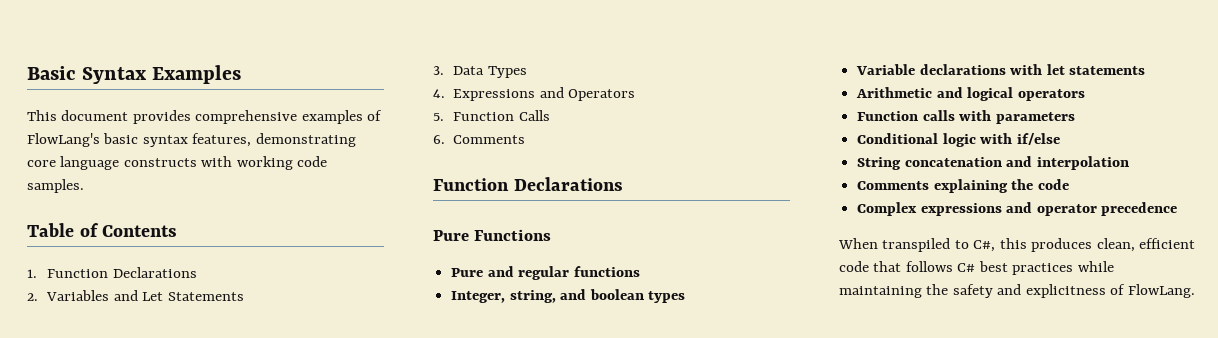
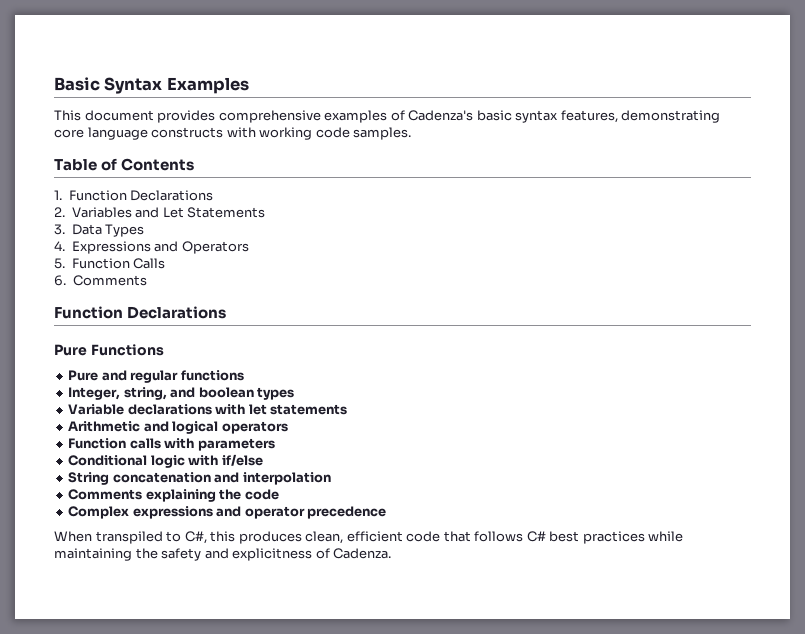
- This document provides comprehensive examples of FlowLang's basic syntax features, demonstrating core language constructs with working code samples.
+ This document provides comprehensive examples of Cadenza's basic syntax features, demonstrating core language constructs with working code samples.
- When transpiled to C#, this produces clean, efficient code that follows C# best practices while maintaining the safety and explicitness of FlowLang.
+ When transpiled to C#, this produces clean, efficient code that follows C# best practices while maintaining the safety and explicitness of Cadenza.

